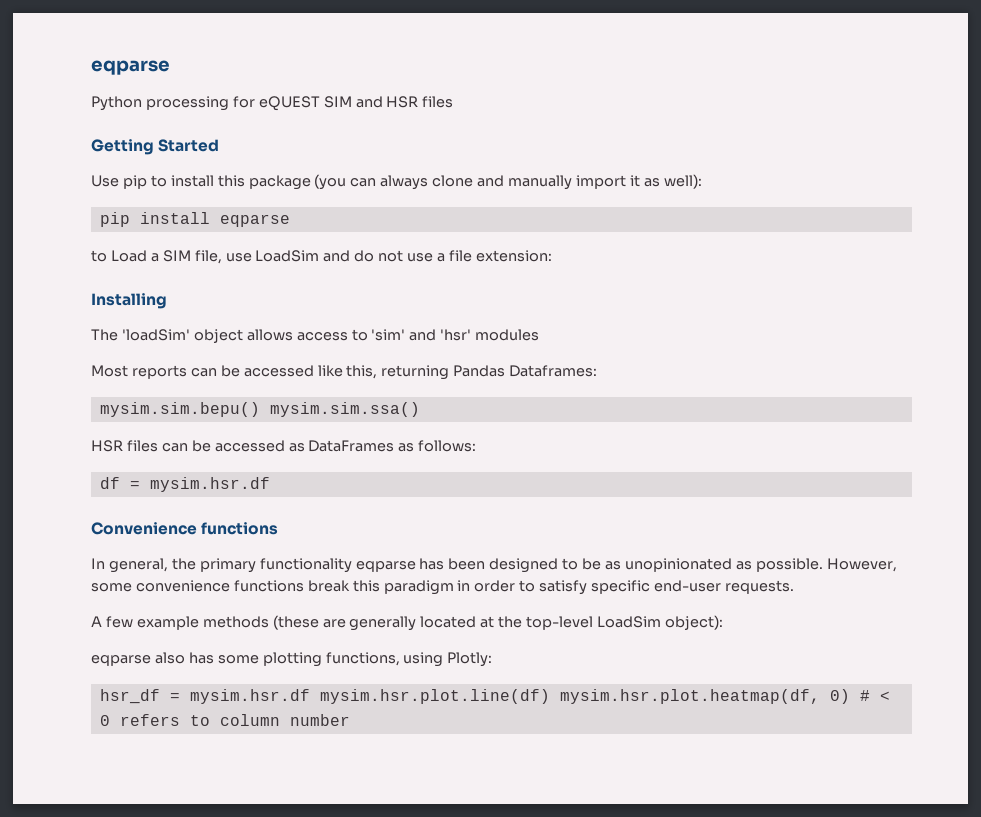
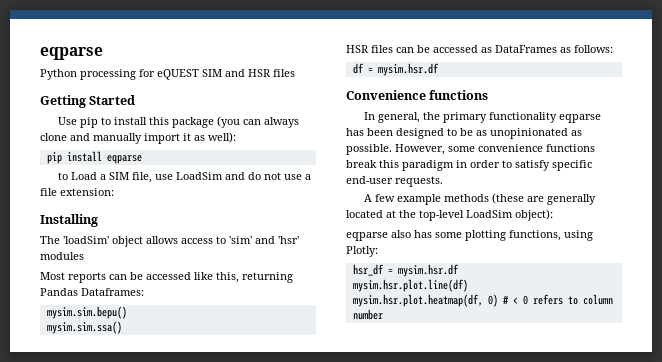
- mysim.sim.bepu() mysim.sim.ssa()
+ mysim.sim.bepu()
+ mysim.sim.ssa()
- hsr_df = mysim.hsr.df mysim.hsr.plot.line(df) mysim.hsr.plot.heatmap(df, 0) # < 0 refers to column number
+ hsr_df = mysim.hsr.df
+ mysim.hsr.plot.line(df)
+ mysim.hsr.plot.heatmap(df, 0) # < 0 refers to column number

